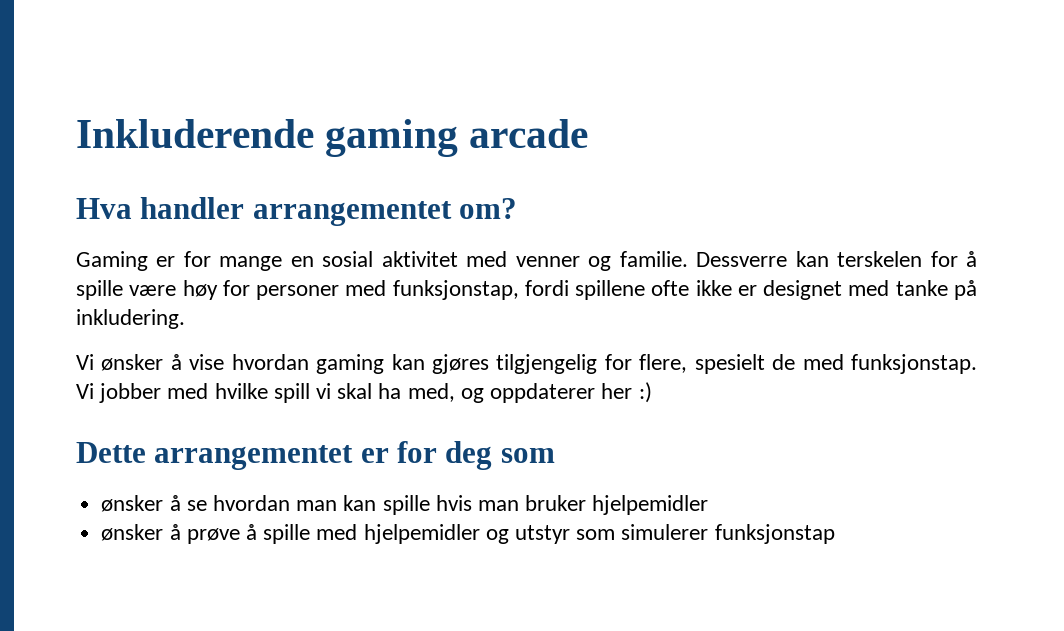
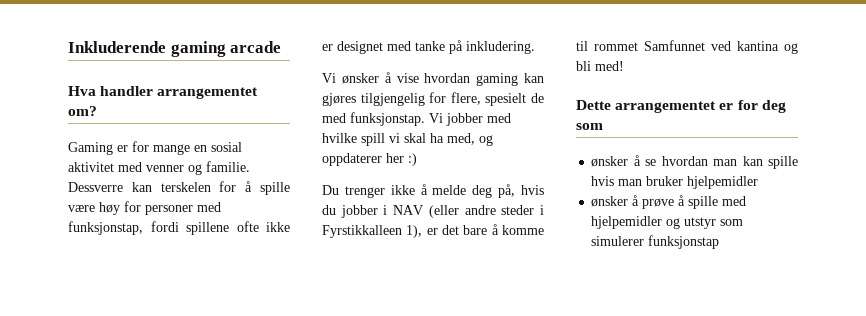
+ Du trenger ikke å melde deg på, hvis du jobber i NAV (eller andre steder i Fyrstikkalleen 1), er det bare å komme til rommet Samfunnet ved kantina og bli med!

